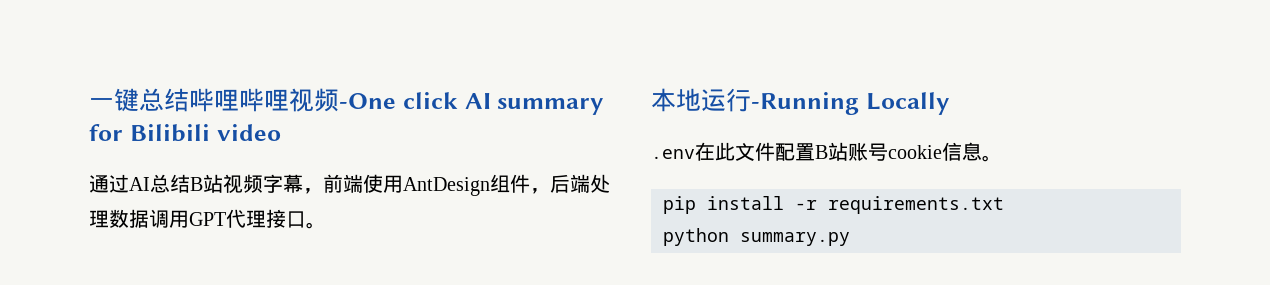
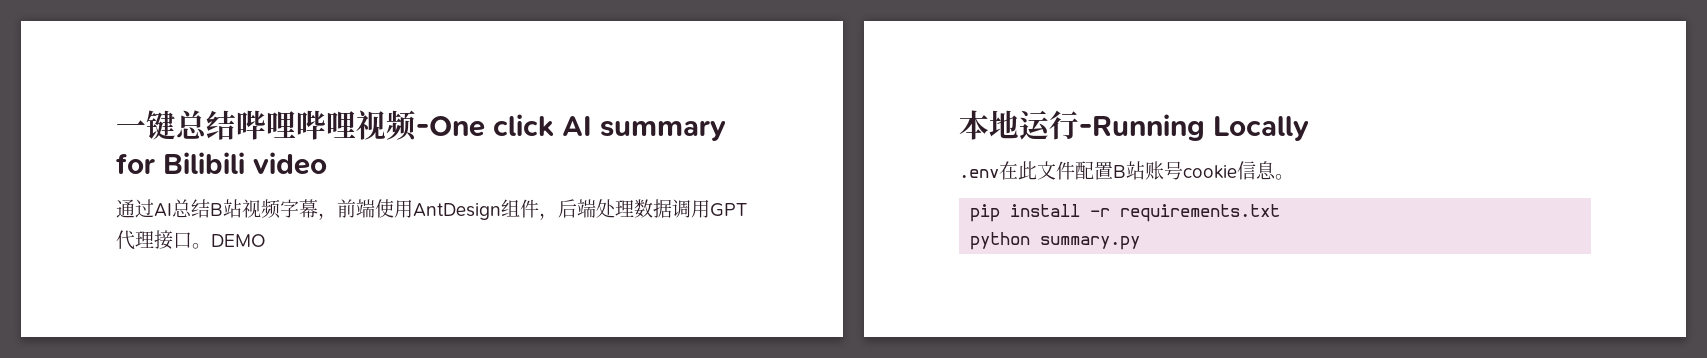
+ DEMO

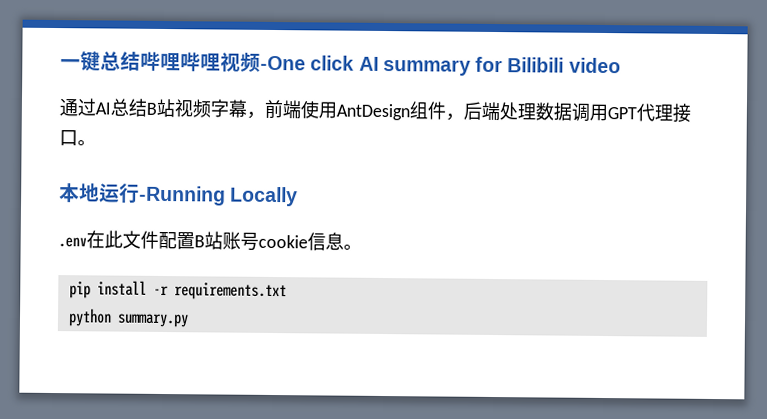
- DEMO

